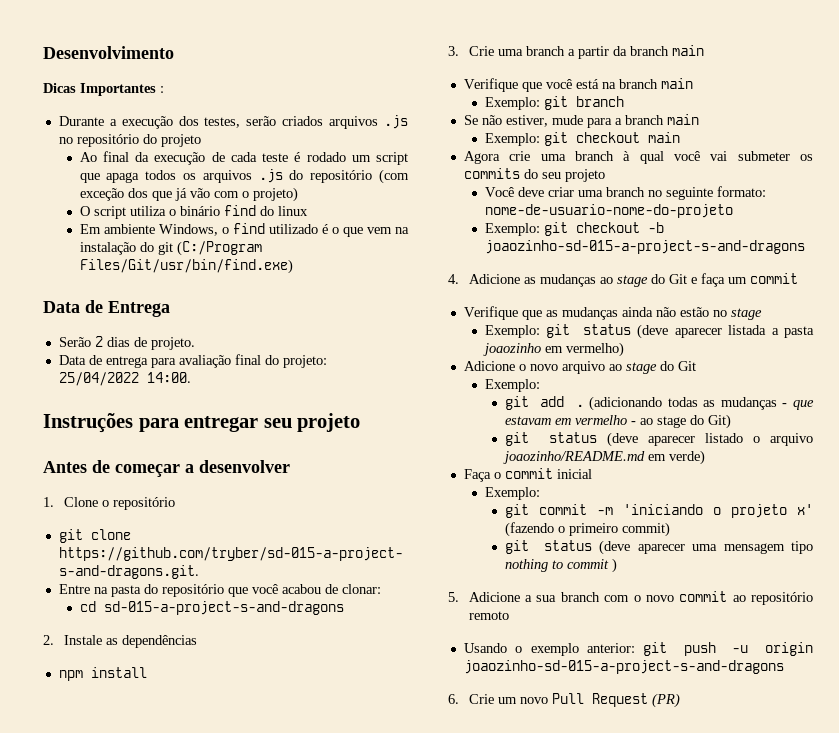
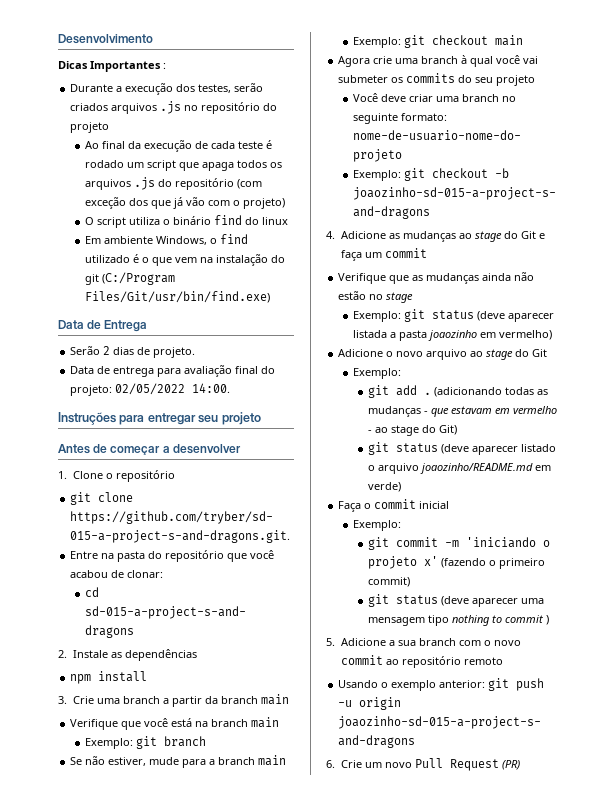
- Data de entrega para avaliação final do projeto: 25/04/2022 14:00.
+ Data de entrega para avaliação final do projeto: 02/05/2022 14:00.

